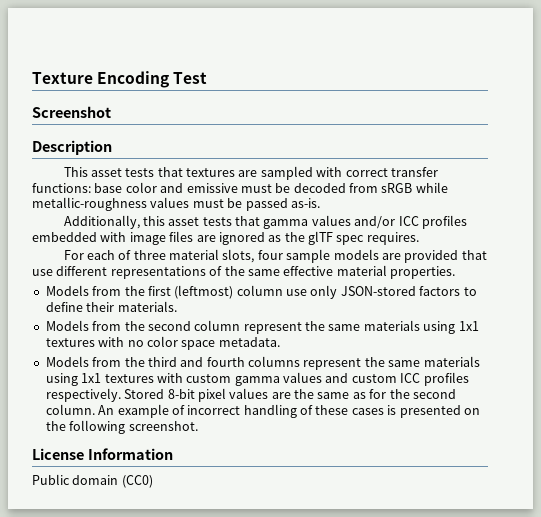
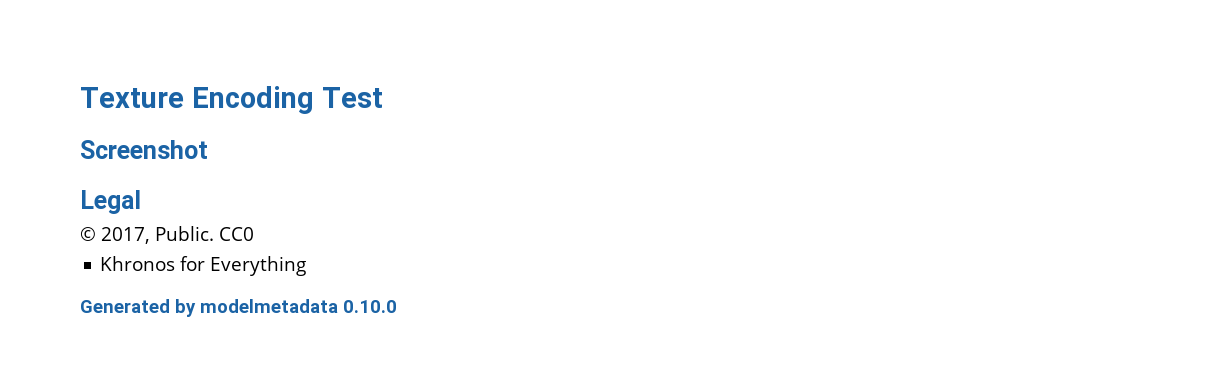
- Description
- This asset tests that textures are sampled with correct transfer functions: base color and emissive must be decoded from sRGB while metallic-roughness values must be passed as-is.
- Additionally, this asset tests that gamma values and/or ICC profiles embedded with image files are ignored as the glTF spec requires.
- For each of three material slots, four sample models are provided that use different representations of the same effective material properties.
- Models from the first (leftmost) column use only JSON-stored factors to define their materials.
- Models from the second column represent the same materials using 1x1 textures with no color space metadata.
- Models from the third and fourth columns represent the same materials using 1x1 textures with custom gamma values and custom ICC profiles respectively. Stored 8-bit pixel values are the same as for the second column. An example of incorrect handling of these cases is presented on the following screenshot.
- License Information
- Public domain (CC0)
+ Legal
+ © 2017, Public. CC0
+ Khronos for Everything
+ Generated by modelmetadata 0.10.0

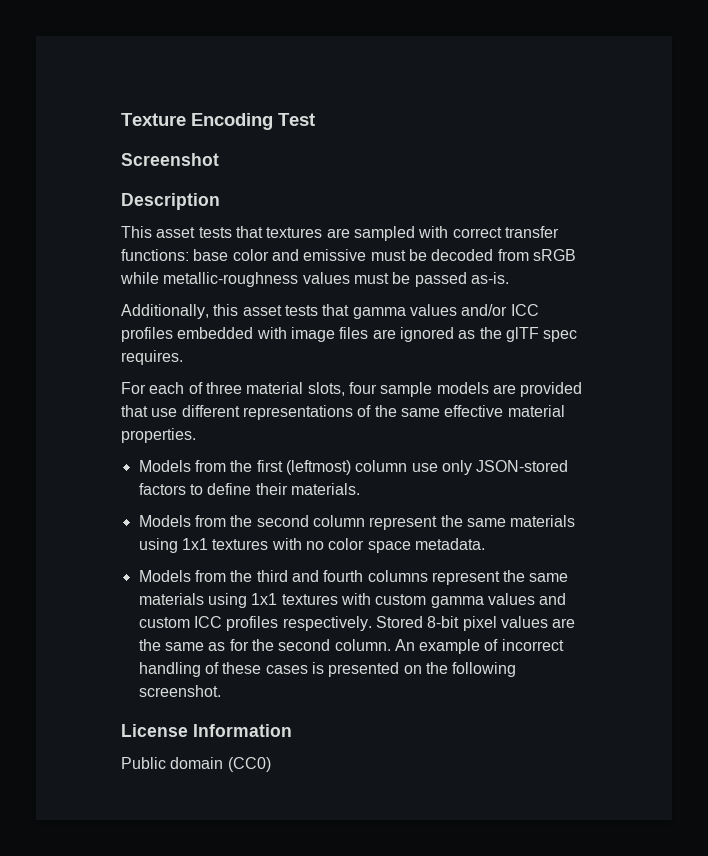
- Legal
- © 2017, Public. CC0
- Khronos for Everything
- Generated by modelmetadata 0.10.0
+ Description
+ This asset tests that textures are sampled with correct transfer functions: base color and emissive must be decoded from sRGB while metallic-roughness values must be passed as-is.
+ Additionally, this asset tests that gamma values and/or ICC profiles embedded with image files are ignored as the glTF spec requires.
+ For each of three material slots, four sample models are provided that use different representations of the same effective material properties.
+ Models from the first (leftmost) column use only JSON-stored factors to define their materials.
+ Models from the second column represent the same materials using 1x1 textures with no color space metadata.
+ Models from the third and fourth columns represent the same materials using 1x1 textures with custom gamma values and custom ICC profiles respectively. Stored 8-bit pixel values are the same as for the second column. An example of incorrect handling of these cases is presented on the following screenshot.
+ License Information
+ Public domain (CC0)

